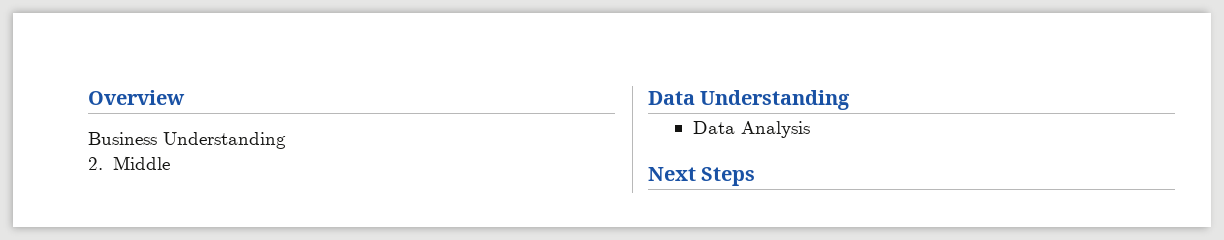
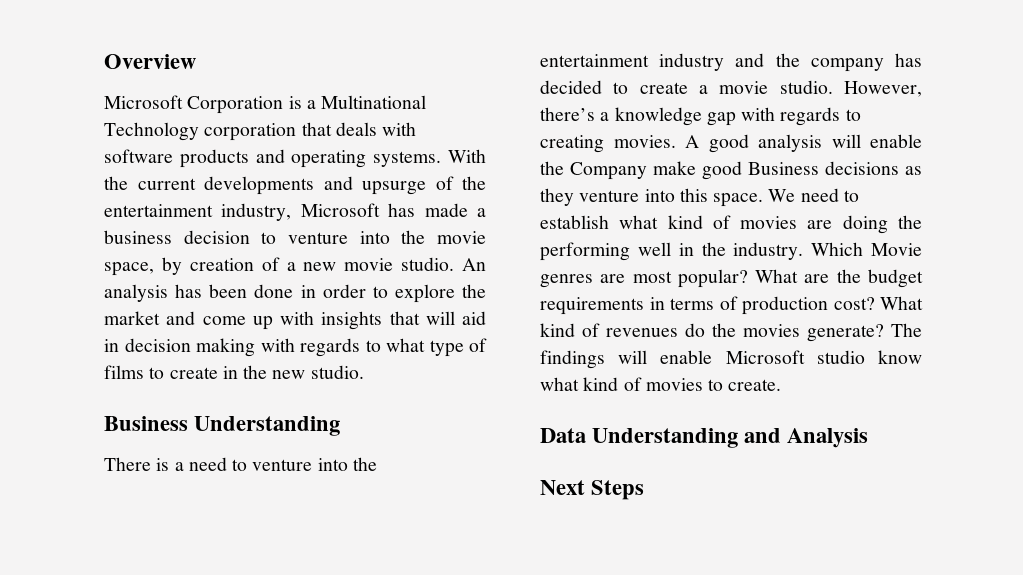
+ Microsoft Corporation is a Multinational Technology corporation that deals with software products and operating systems. With the current developments and upsurge of the entertainment industry, Microsoft has made a business decision to venture into the movie space, by creation of a new movie studio. An analysis has been done in order to explore the market and come up with insights that will aid in decision making with regards to what type of films to create in the new studio.
  Business Understanding
- 2. Middle
+ There is a need to venture into the entertainment industry and the company has decided to create a movie studio. However, there’s a knowledge gap with regards to creating movies. A good analysis will enable the Company make good Business decisions as they venture into this space. We need to establish what kind of movies are doing the performing well in the industry. Which Movie genres are most popular? What are the budget requirements in terms of production cost? What kind of revenues do the movies generate? The findings will enable Microsoft studio know what kind of movies to create.
- Data Understanding
- Data Analysis
+ Data Understanding and Analysis

